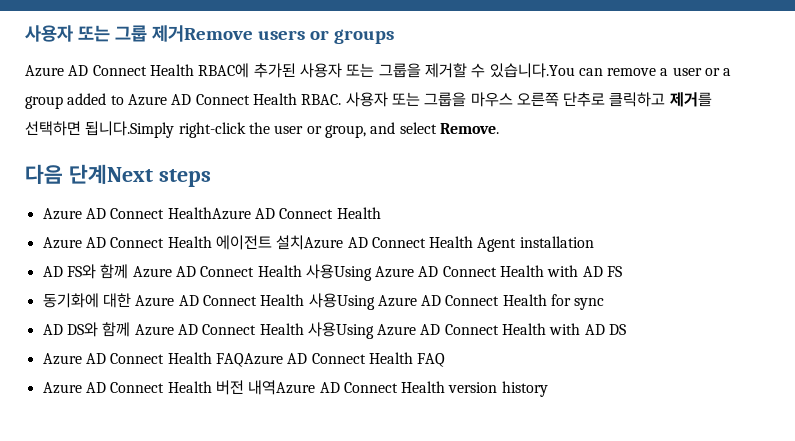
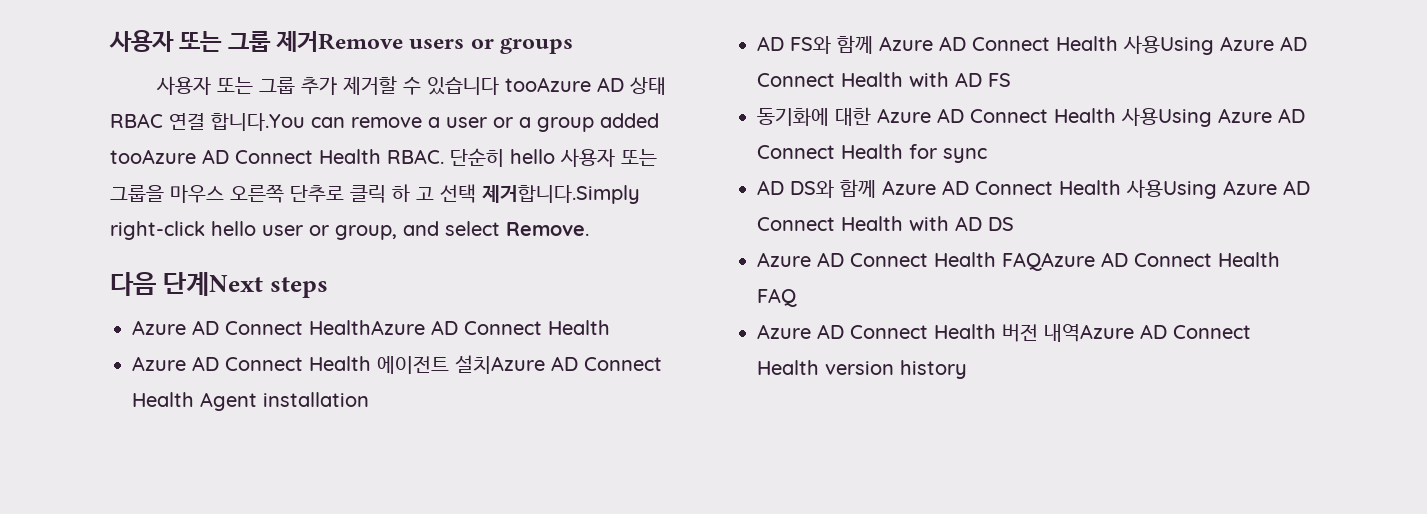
- Azure AD Connect Health RBAC에 추가된 사용자 또는 그룹을 제거할 수 있습니다.You can remove a user or a group added to Azure AD Connect Health RBAC.
+ 사용자 또는 그룹 추가 제거할 수 있습니다 tooAzure AD 상태 RBAC 연결 합니다.You can remove a user or a group added tooAzure AD Connect Health RBAC.
- 사용자 또는 그룹을 마우스 오른쪽 단추로 클릭하고 제거를 선택하면 됩니다.Simply right-click the user or group, and select Remove.
+ 단순히 hello 사용자 또는 그룹을 마우스 오른쪽 단추로 클릭 하 고 선택 제거합니다.Simply right-click hello user or group, and select Remove.

